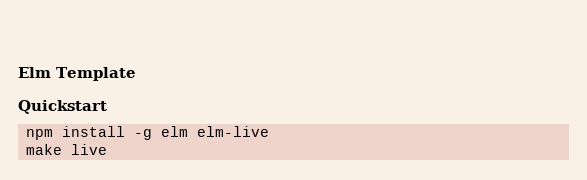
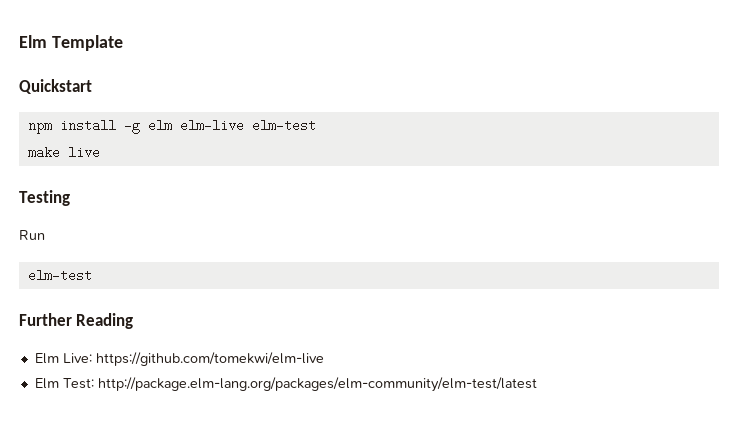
- npm install -g elm elm-live
+ npm install -g elm elm-live elm-test
+ Testing
+ Run
+ elm-test
+ Further Reading
+ Elm Live: https://github.com/tomekwi/elm-live
+ Elm Test: http://package.elm-lang.org/packages/elm-community/elm-test/latest

